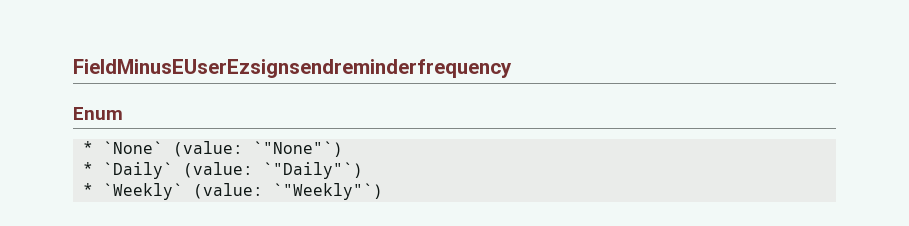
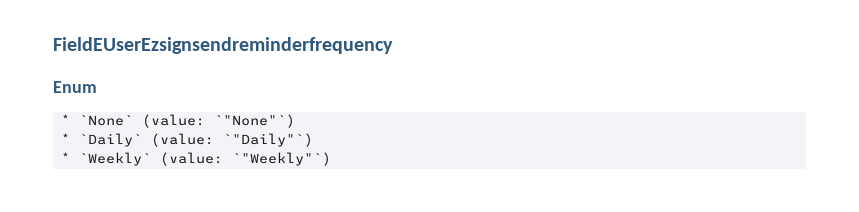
- FieldMinusEUserEzsignsendreminderfrequency
+ FieldEUserEzsignsendreminderfrequency

